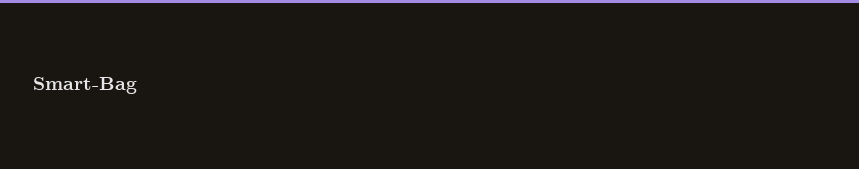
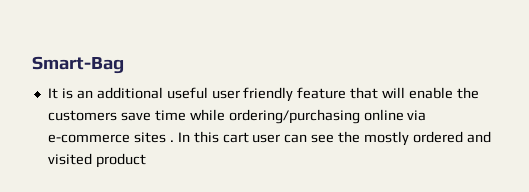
+ It is an additional useful user friendly feature that will enable the customers save time while ordering/purchasing online via e-commerce sites . In this cart user can see the mostly ordered and visited product

